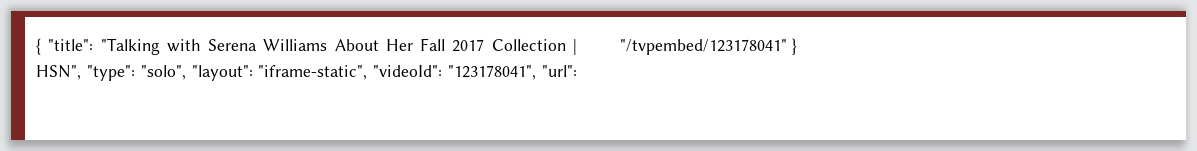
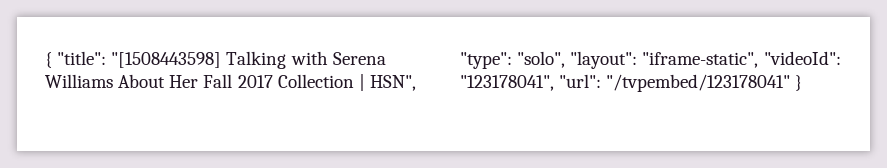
- { "title": "Talking with Serena Williams About Her Fall 2017 Collection | HSN", "type": "solo", "layout": "iframe-static", "videoId": "123178041", "url": "/tvpembed/123178041" }
+ { "title": "[1508443598] Talking with Serena Williams About Her Fall 2017 Collection | HSN", "type": "solo", "layout": "iframe-static", "videoId": "123178041", "url": "/tvpembed/123178041" }

